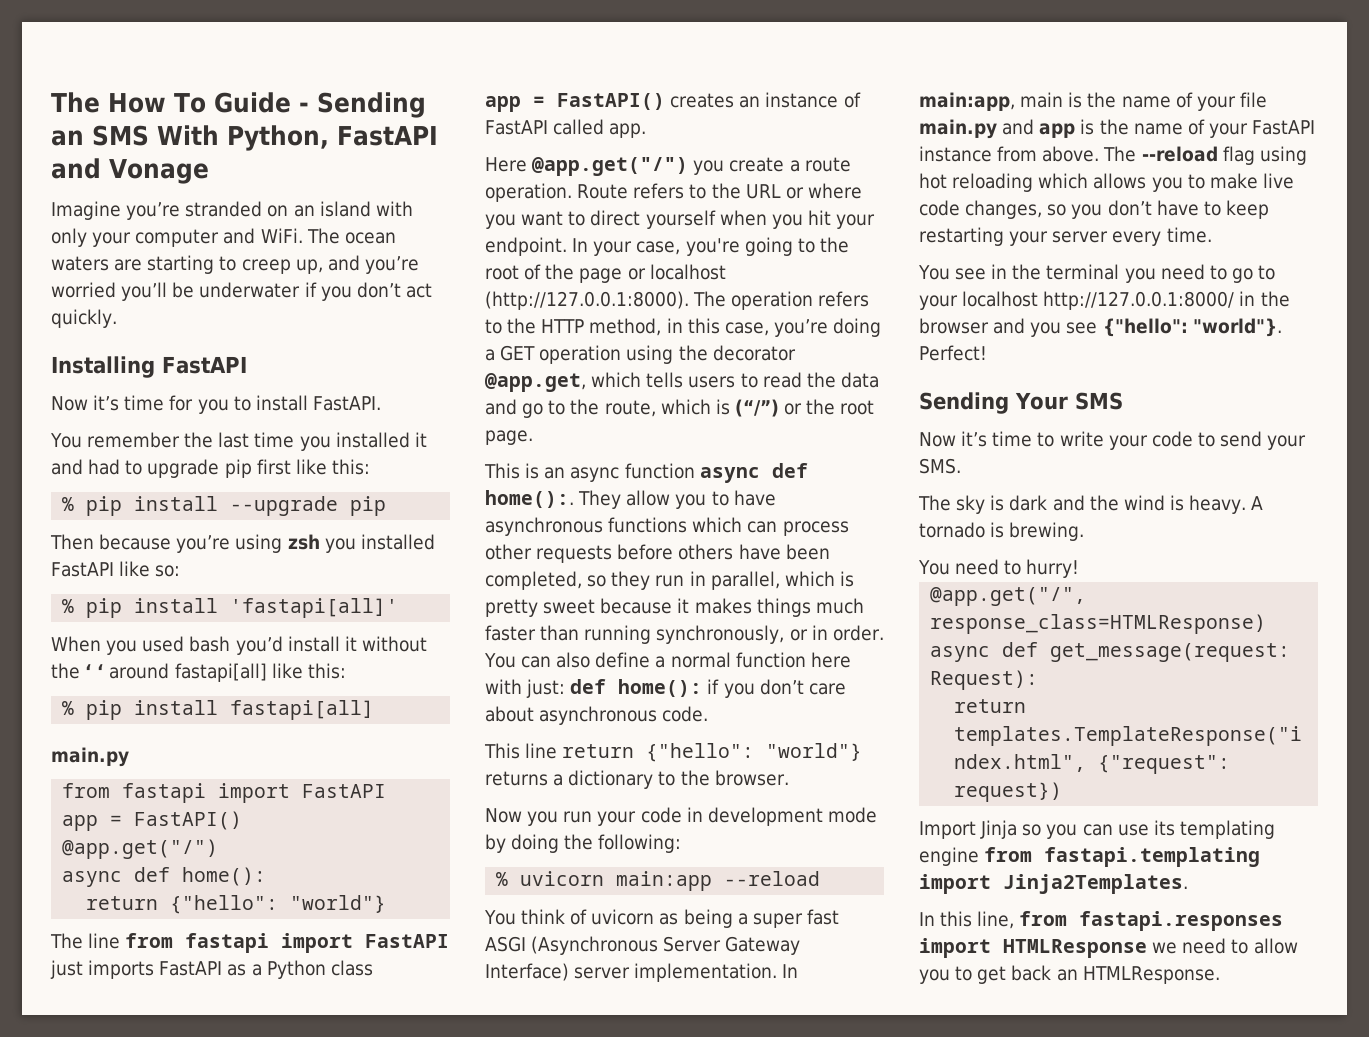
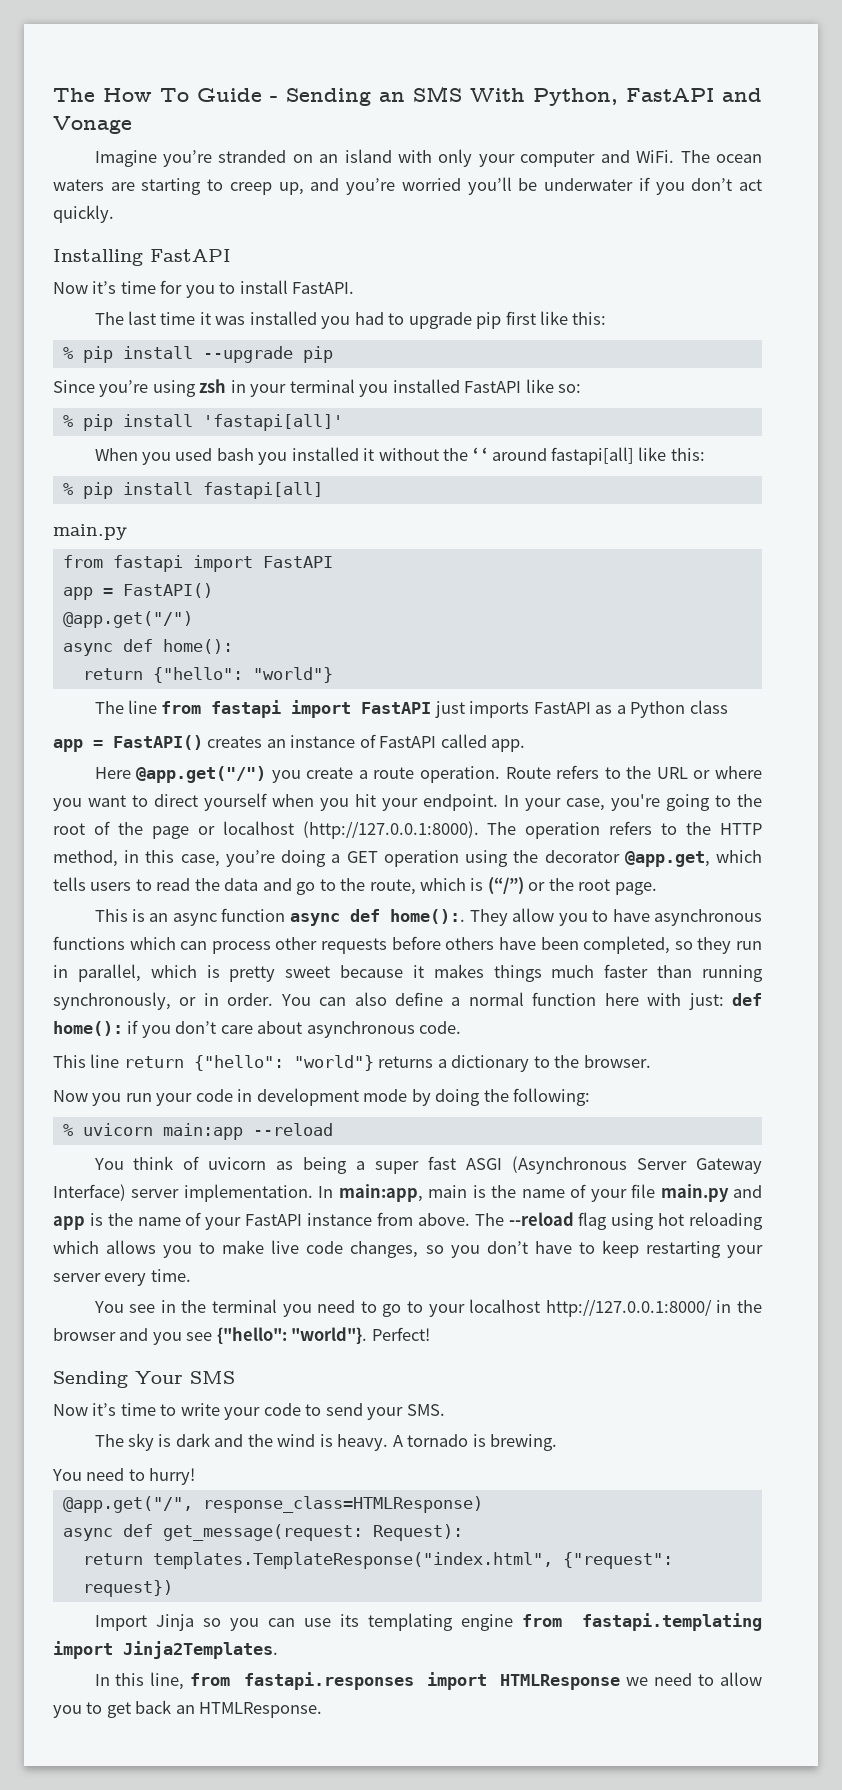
- You remember the last time you installed it and had to upgrade pip first like this:
+ The last time it was installed you had to upgrade pip first like this:
- Then because you’re using zsh you installed FastAPI like so:
+ Since you’re using zsh in your terminal you installed FastAPI like so:
- When you used bash you’d install it without the ‘ ‘ around fastapi[all] like this:
+ When you used bash you installed it without the ‘ ‘ around fastapi[all] like this:

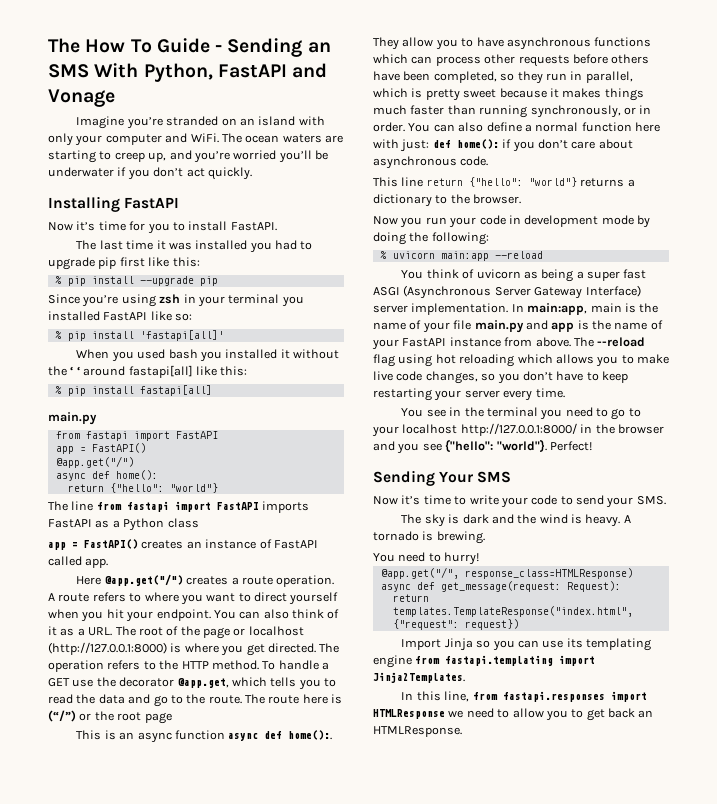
- The line from fastapi import FastAPI just imports FastAPI as a Python class
+ The line from fastapi import FastAPI imports FastAPI as a Python class
- Here @app.get("/") you create a route operation.
+ Here @app.get("/") creates a route operation.
- Route refers to the URL or where you want to direct yourself when you hit your endpoint.
+ A route refers to where you want to direct yourself when you hit your endpoint.
- In your case, you're going to the root of the page or localhost (http://127.0.0.1:8000). The operation refers to the HTTP method, in this case, you’re doing a GET operation using the decorator @app.get, which tells users to read the data and go to the route, which is (“/”) or the root page.
+ You can also think of it as a URL. The root of the page or localhost (http://127.0.0.1:8000) is where you get directed. The operation refers to the HTTP method. To handle a GET use the decorator @app.get, which tells you to read the data and go to the route. The route here is (“/”) or the root page

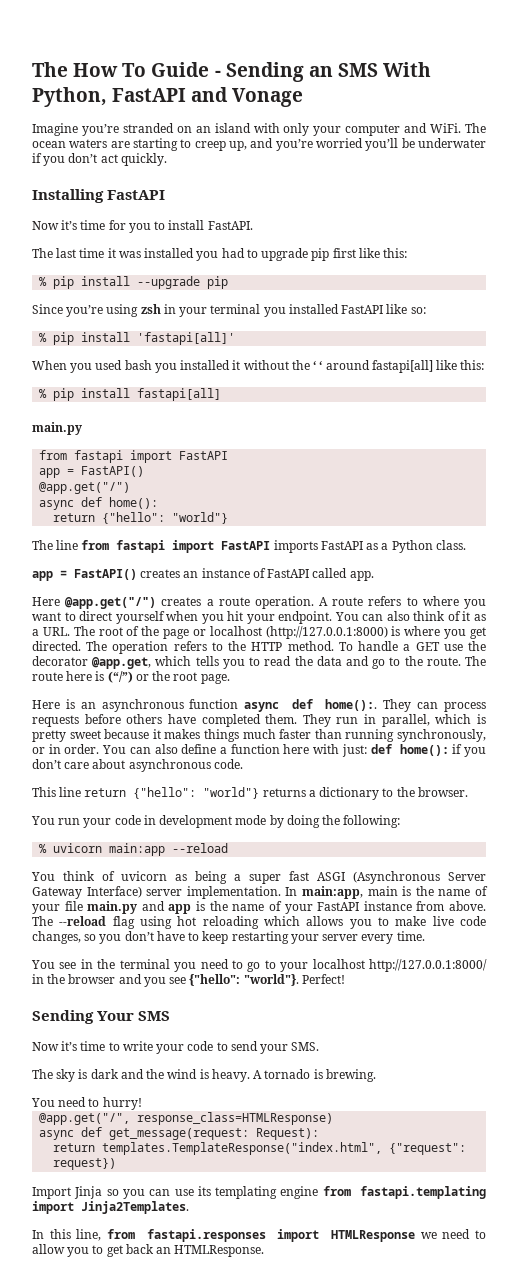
- The line from fastapi import FastAPI imports FastAPI as a Python class
+ The line from fastapi import FastAPI imports FastAPI as a Python class.
- The route here is (“/”) or the root page
- This is an async function async def home():.
+ The route here is (“/”) or the root page.
+ Here is an asynchronous function async def home():.
- They allow you to have asynchronous functions which can process other requests before others have been completed, so they run in parallel, which is pretty sweet because it makes things much faster than running synchronously, or in order.
+ They can process requests before others have completed them. They run in parallel, which is pretty sweet because it makes things much faster than running synchronously, or in order.
- You can also define a normal function here with just: def home(): if you don’t care about asynchronous code.
+ You can also define a function here with just: def home(): if you don’t care about asynchronous code.
- Now you run your code in development mode by doing the following:
+ You run your code in development mode by doing the following:

